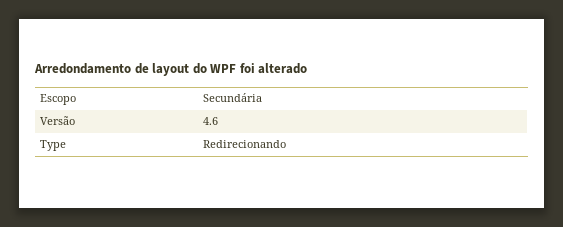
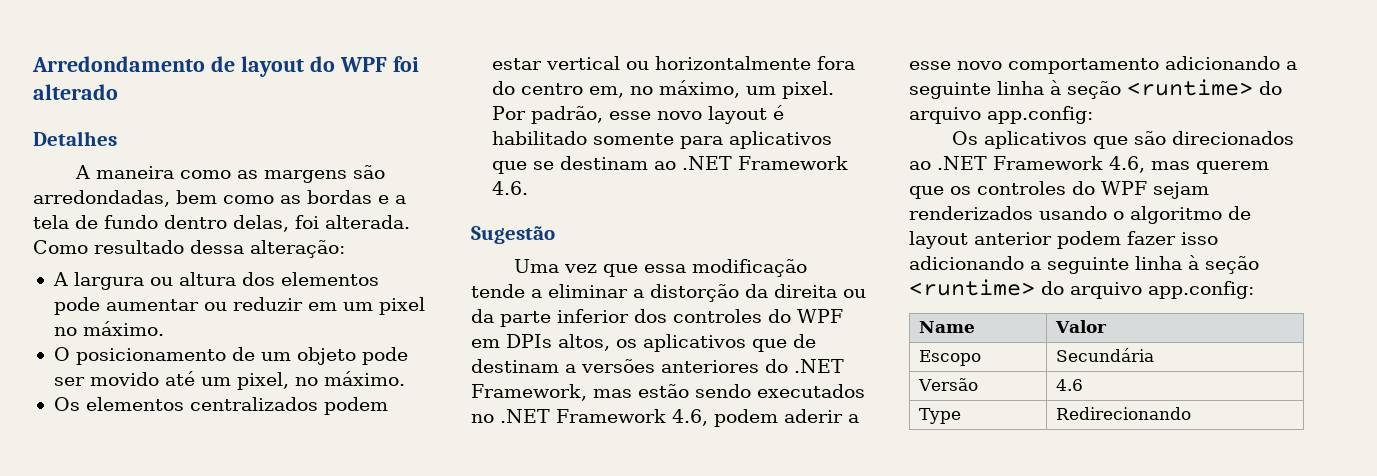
+ Detalhes
+ A maneira como as margens são arredondadas, bem como as bordas e a tela de fundo dentro delas, foi alterada. Como resultado dessa alteração:
+ A largura ou altura dos elementos pode aumentar ou reduzir em um pixel no máximo.
+ O posicionamento de um objeto pode ser movido até um pixel, no máximo.
+ Os elementos centralizados podem estar vertical ou horizontalmente fora do centro em, no máximo, um pixel. Por padrão, esse novo layout é habilitado somente para aplicativos que se destinam ao .NET Framework 4.6.
+ Sugestão
+ Uma vez que essa modificação tende a eliminar a distorção da direita ou da parte inferior dos controles do WPF em DPIs altos, os aplicativos que de destinam a versões anteriores do .NET Framework, mas estão sendo executados no .NET Framework 4.6, podem aderir a esse novo comportamento adicionando a seguinte linha à seção <runtime> do arquivo app.config:
+ Os aplicativos que são direcionados ao .NET Framework 4.6, mas querem que os controles do WPF sejam renderizados usando o algoritmo de layout anterior podem fazer isso adicionando a seguinte linha à seção <runtime> do arquivo app.config:
+ Name | Valor

